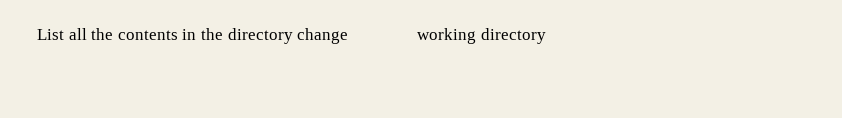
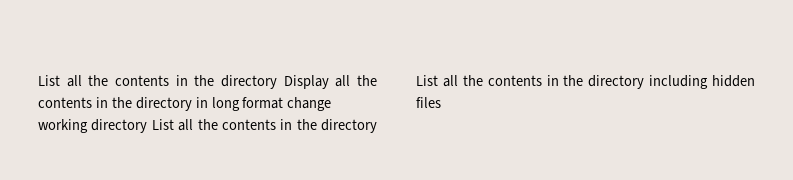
- List all the contents in the directory change working directory
+ List all the contents in the directory Display all the contents in the directory in long format change working directory List all the contents in the directory List all the contents in the directory including hidden files

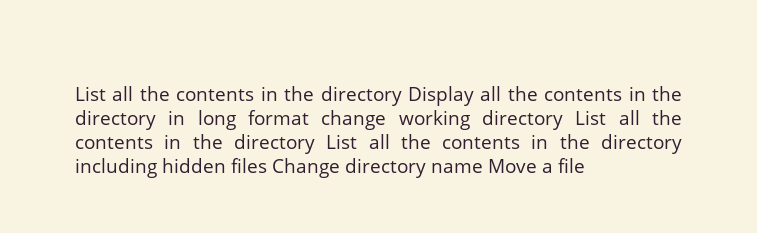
- List all the contents in the directory Display all the contents in the directory in long format change working directory List all the contents in the directory List all the contents in the directory including hidden files
+ List all the contents in the directory Display all the contents in the directory in long format change working directory List all the contents in the directory List all the contents in the directory including hidden files Change directory name Move a file

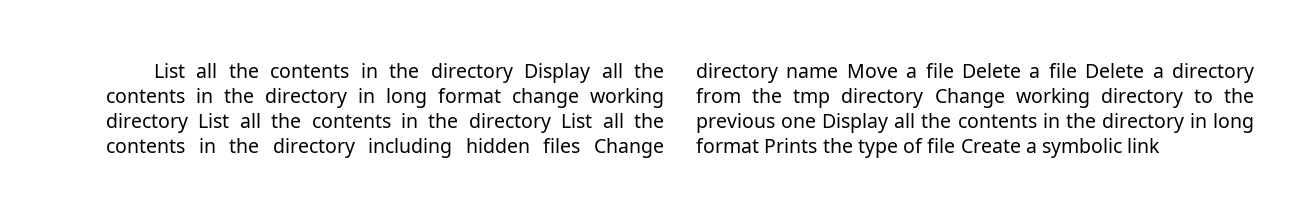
- List all the contents in the directory Display all the contents in the directory in long format change working directory List all the contents in the directory List all the contents in the directory including hidden files Change directory name Move a file
+ List all the contents in the directory Display all the contents in the directory in long format change working directory List all the contents in the directory List all the contents in the directory including hidden files Change directory name Move a file Delete a file Delete a directory from the tmp directory Change working directory to the previous one Display all the contents in the directory in long format Prints the type of file Create a symbolic link

